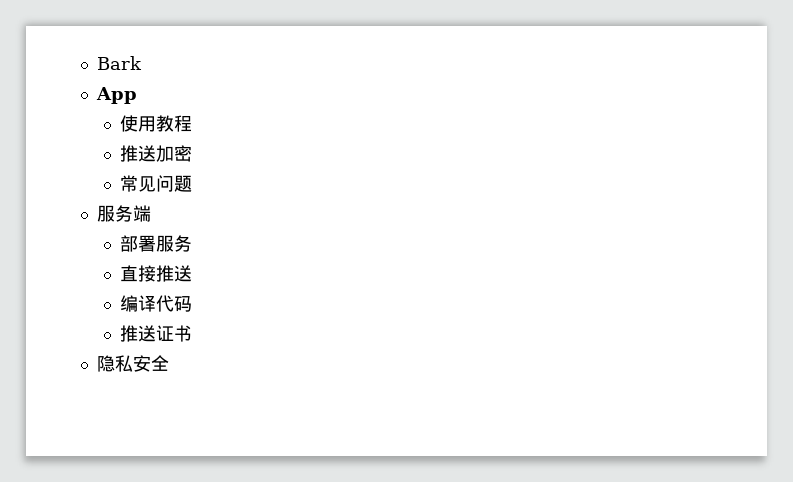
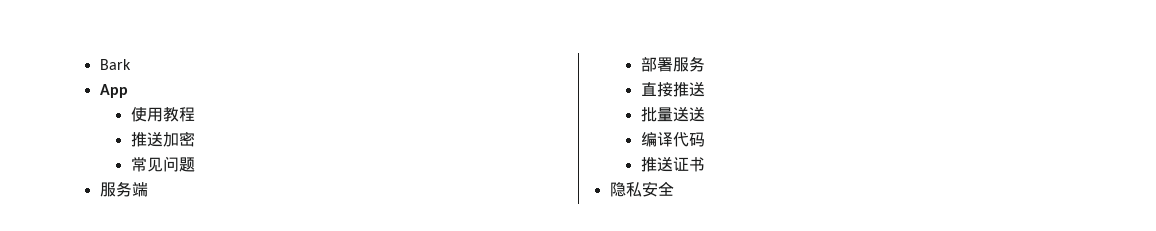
+ 批量送送

